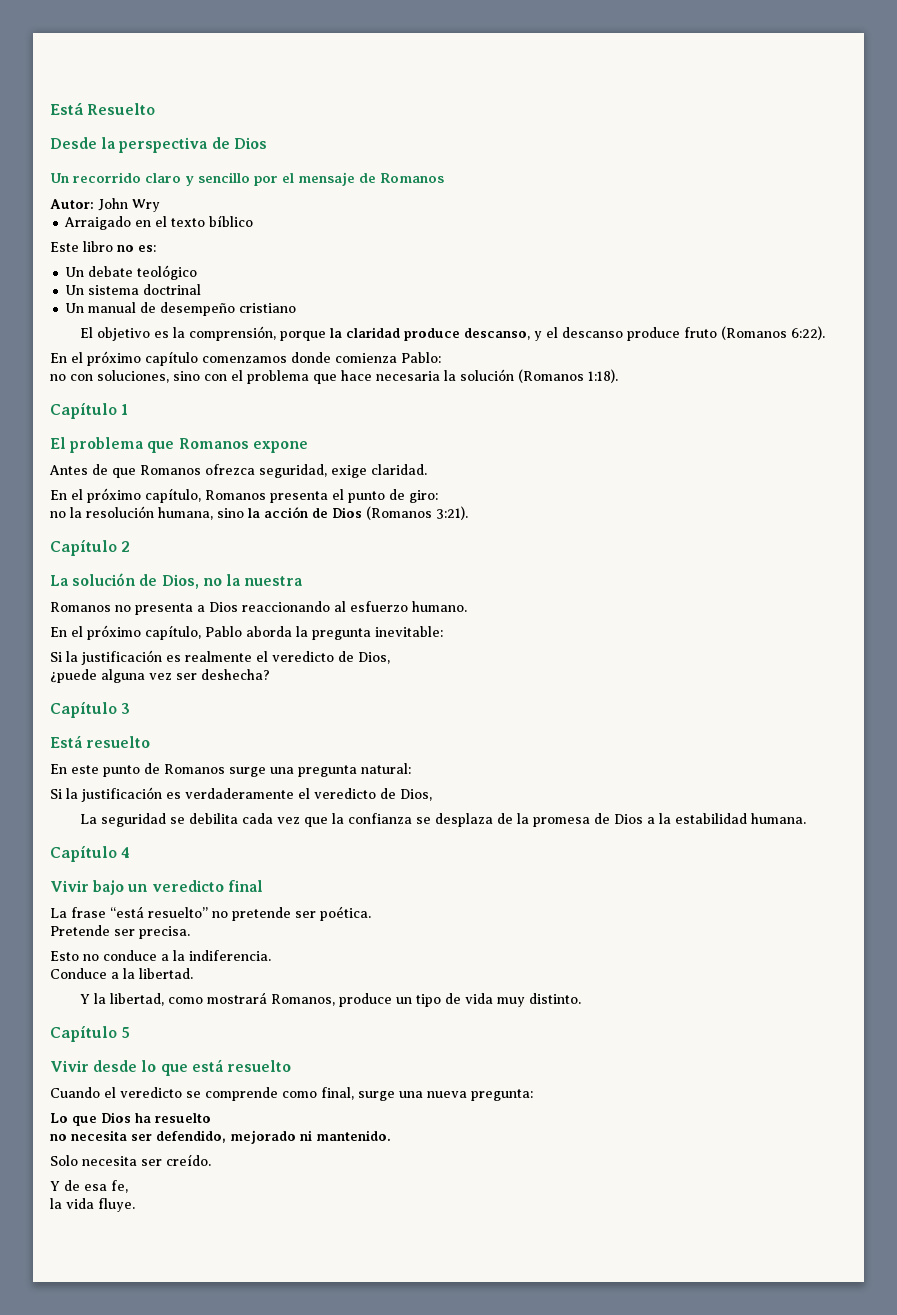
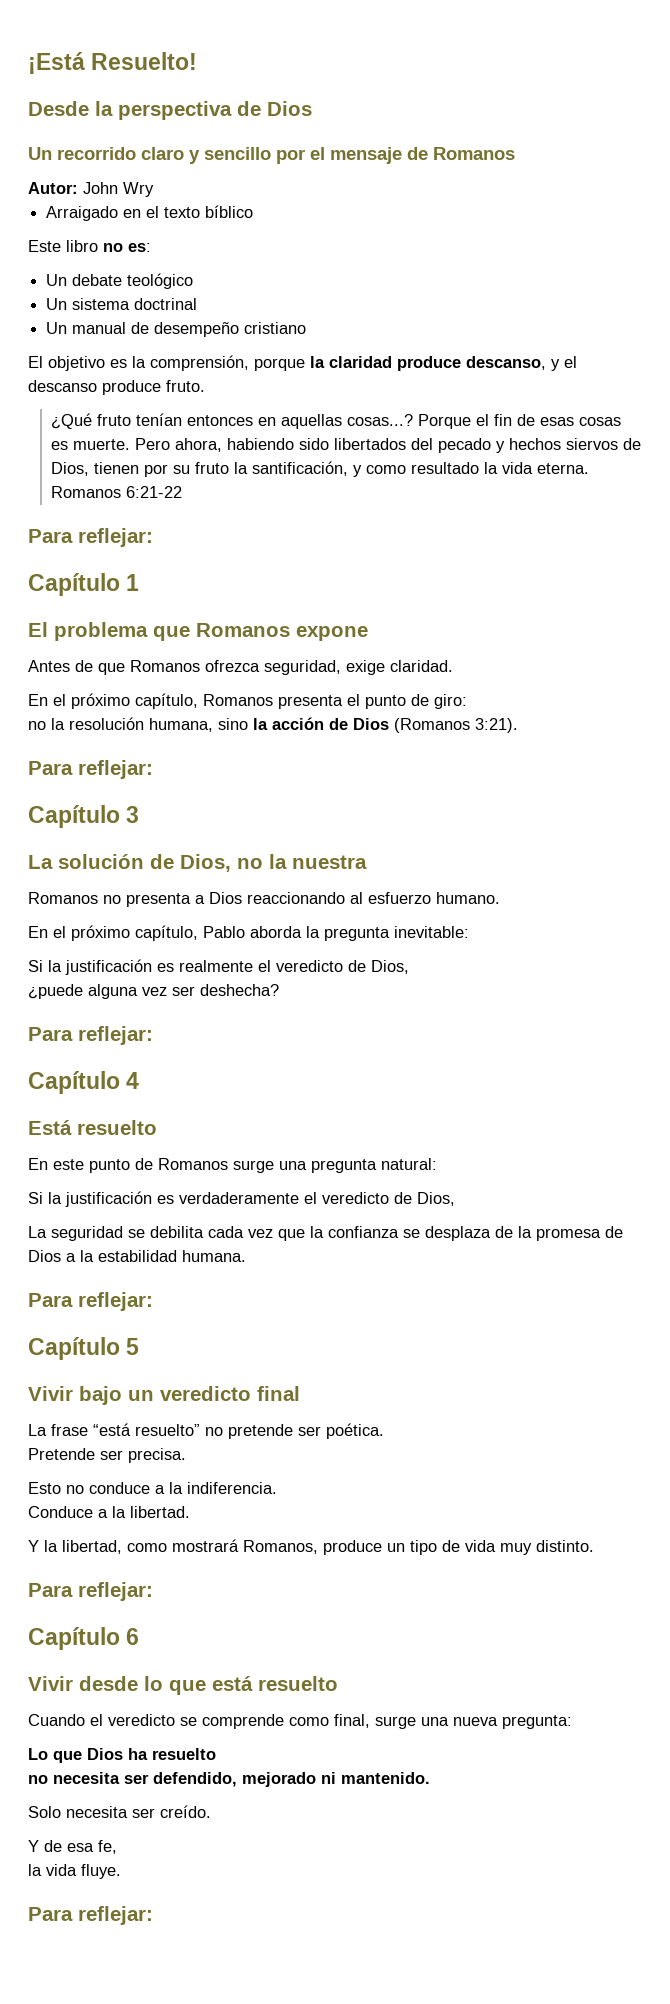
- Está Resuelto
+ ¡Está Resuelto!
- El objetivo es la comprensión, porque la claridad produce descanso, y el descanso produce fruto (Romanos 6:22).
- En el próximo capítulo comenzamos donde comienza Pablo:
- no con soluciones, sino con el problema que hace necesaria la solución (Romanos 1:18).
+ El objetivo es la comprensión, porque la claridad produce descanso, y el descanso produce fruto.
+ ¿Qué fruto tenían entonces en aquellas cosas...? Porque el fin de esas cosas es muerte. Pero ahora, habiendo sido libertados del pecado y hechos siervos de Dios, tienen por su fruto la santificación, y como resultado la vida eterna. Romanos 6:21-22
+ Para reflejar:
  no la resolución humana, sino la acción de Dios (Romanos 3:21).
- Capítulo 2
+ Para reflejar:
+ Capítulo 3
  ¿puede alguna vez ser deshecha?
- Capítulo 3
+ Para reflejar:
+ Capítulo 4
  La seguridad se debilita cada vez que la confianza se desplaza de la promesa de Dios a la estabilidad humana.
- Capítulo 4
+ Para reflejar:
+ Capítulo 5
  Y la libertad, como mostrará Romanos, produce un tipo de vida muy distinto.
- Capítulo 5
+ Para reflejar:
+ Capítulo 6
  la vida fluye.
+ Para reflejar:

